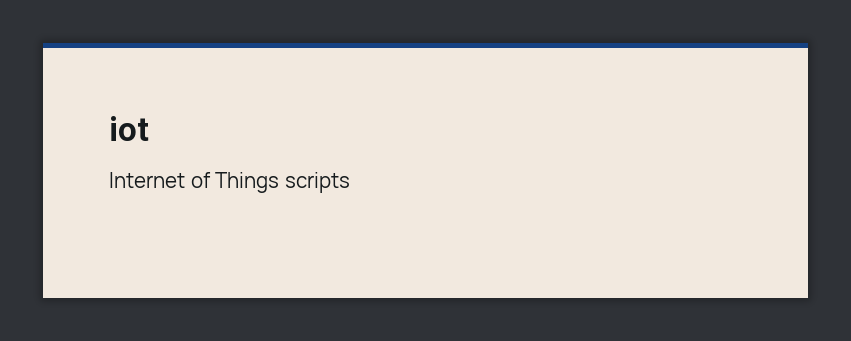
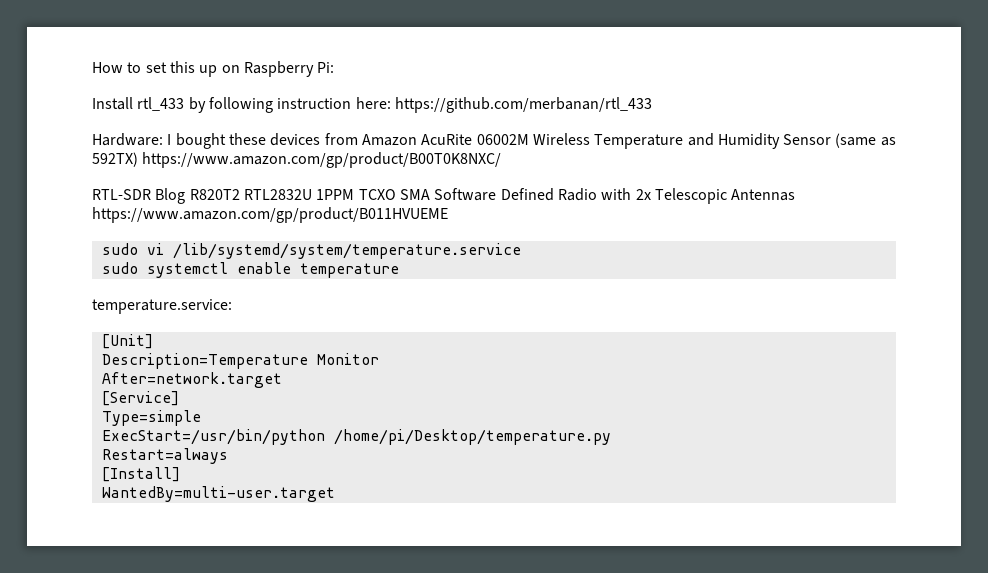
- iot
- Internet of Things scripts
+ How to set this up on Raspberry Pi:
+ Install rtl_433 by following instruction here: https://github.com/merbanan/rtl_433
+ Hardware: I bought these devices from Amazon AcuRite 06002M Wireless Temperature and Humidity Sensor (same as 592TX) https://www.amazon.com/gp/product/B00T0K8NXC/
+ RTL-SDR Blog R820T2 RTL2832U 1PPM TCXO SMA Software Defined Radio with 2x Telescopic Antennas https://www.amazon.com/gp/product/B011HVUEME
+ sudo vi /lib/systemd/system/temperature.service
+ sudo systemctl enable temperature
+ temperature.service:
+ [Unit]
+ Description=Temperature Monitor
+ After=network.target
+ [Service]
+ Type=simple
+ ExecStart=/usr/bin/python /home/pi/Desktop/temperature.py
+ Restart=always
+ [Install]
+ WantedBy=multi-user.target

